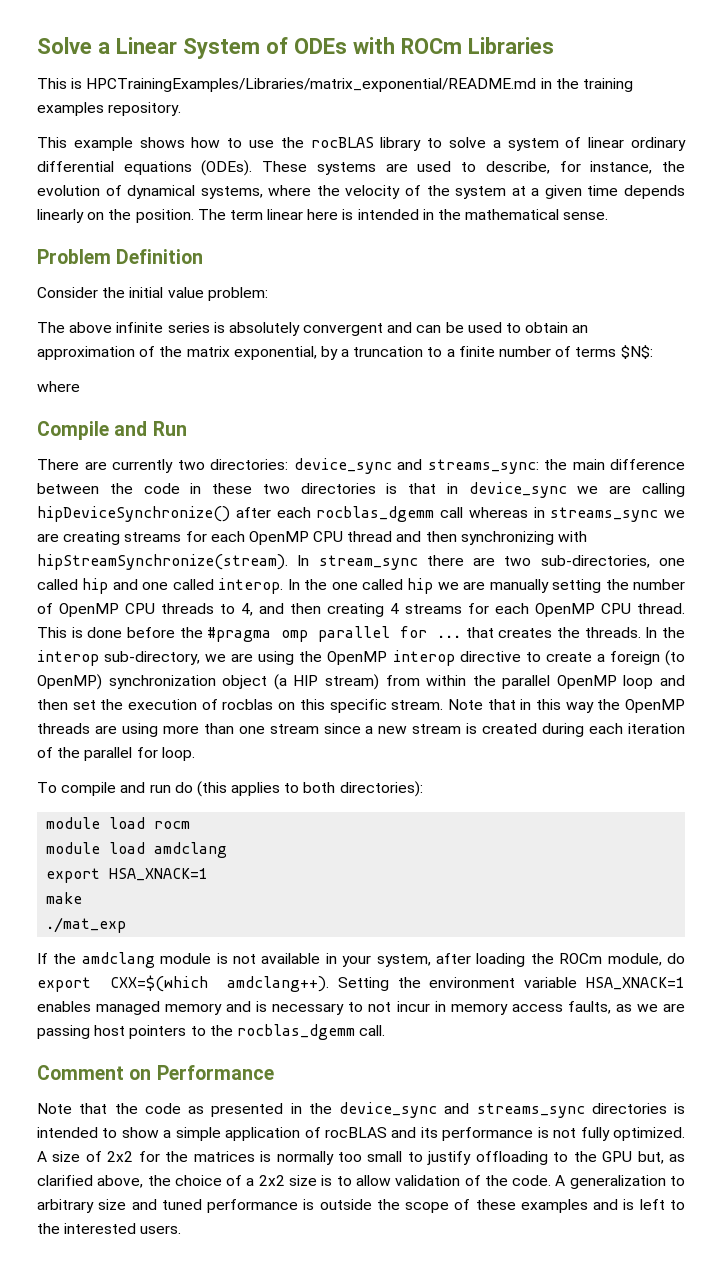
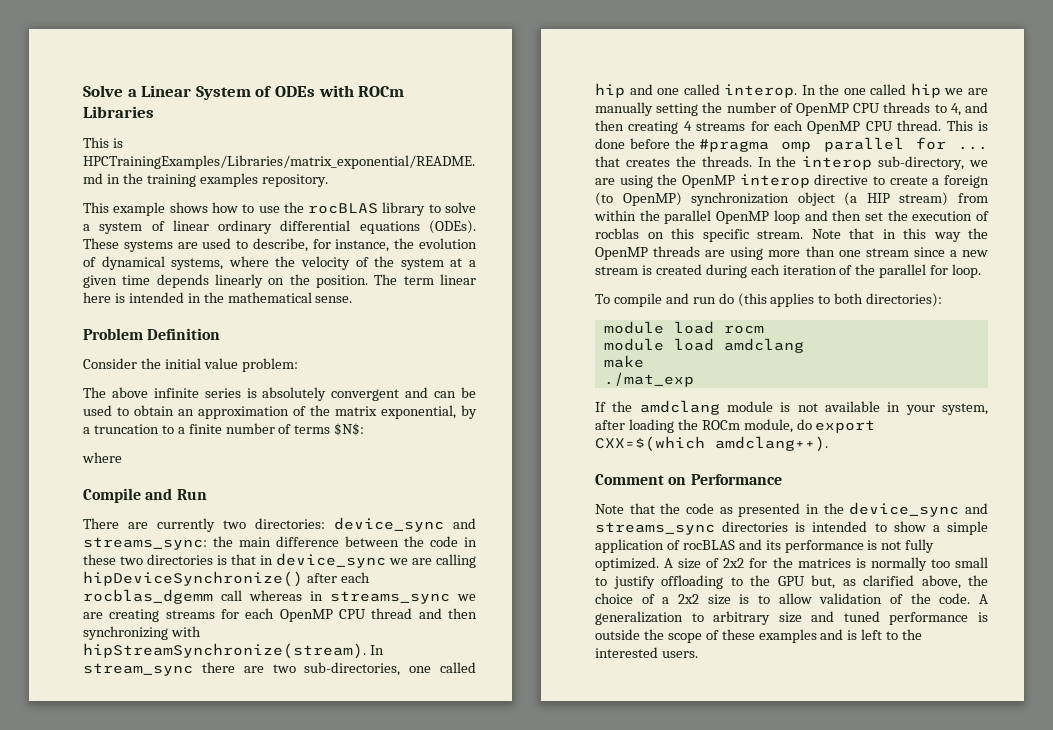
- export HSA_XNACK=1
- Setting the environment variable HSA_XNACK=1 enables managed memory and is necessary to not incur in memory access faults, as we are passing host pointers to the rocblas_dgemm call.

